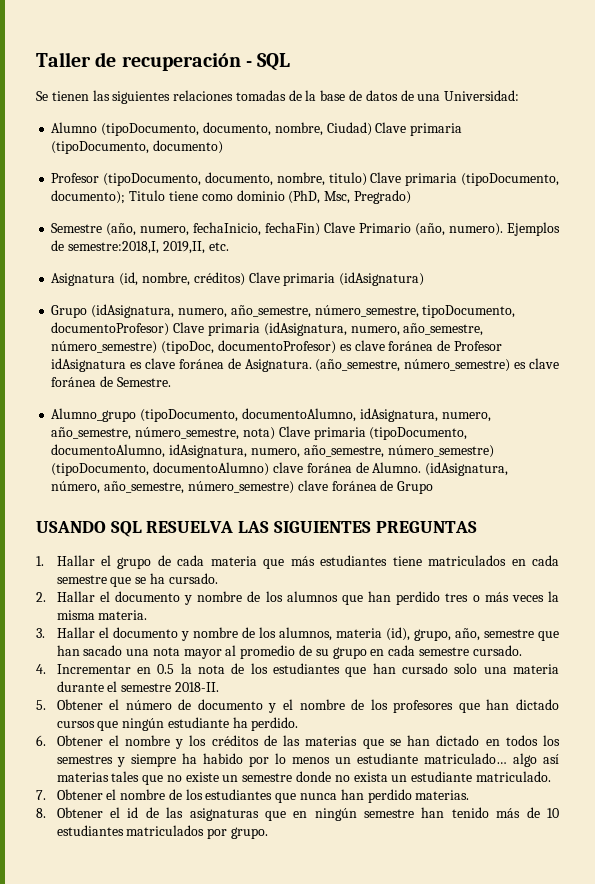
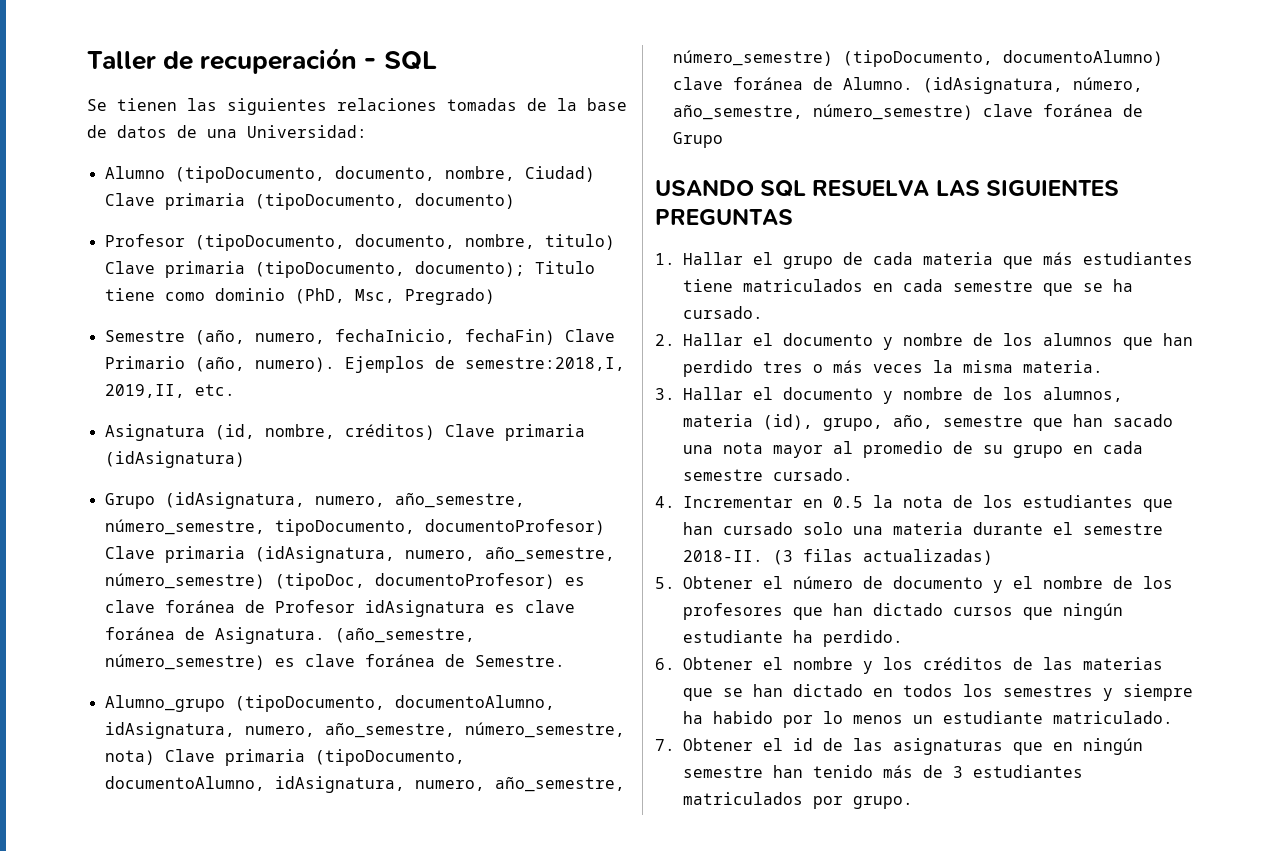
+ (3 filas actualizadas)
- 6. Obtener el nombre y los créditos de las materias que se han dictado en todos los semestres y siempre ha habido por lo menos un estudiante matriculado… algo así materias tales que no existe un semestre donde no exista un estudiante matriculado.
- 7. Obtener el nombre de los estudiantes que nunca han perdido materias.
- 8. Obtener el id de las asignaturas que en ningún semestre han tenido más de 10 estudiantes matriculados por grupo.
+ 6. Obtener el nombre y los créditos de las materias que se han dictado en todos los semestres y siempre ha habido por lo menos un estudiante matriculado.
+ 7. Obtener el id de las asignaturas que en ningún semestre han tenido más de 3 estudiantes matriculados por grupo.

